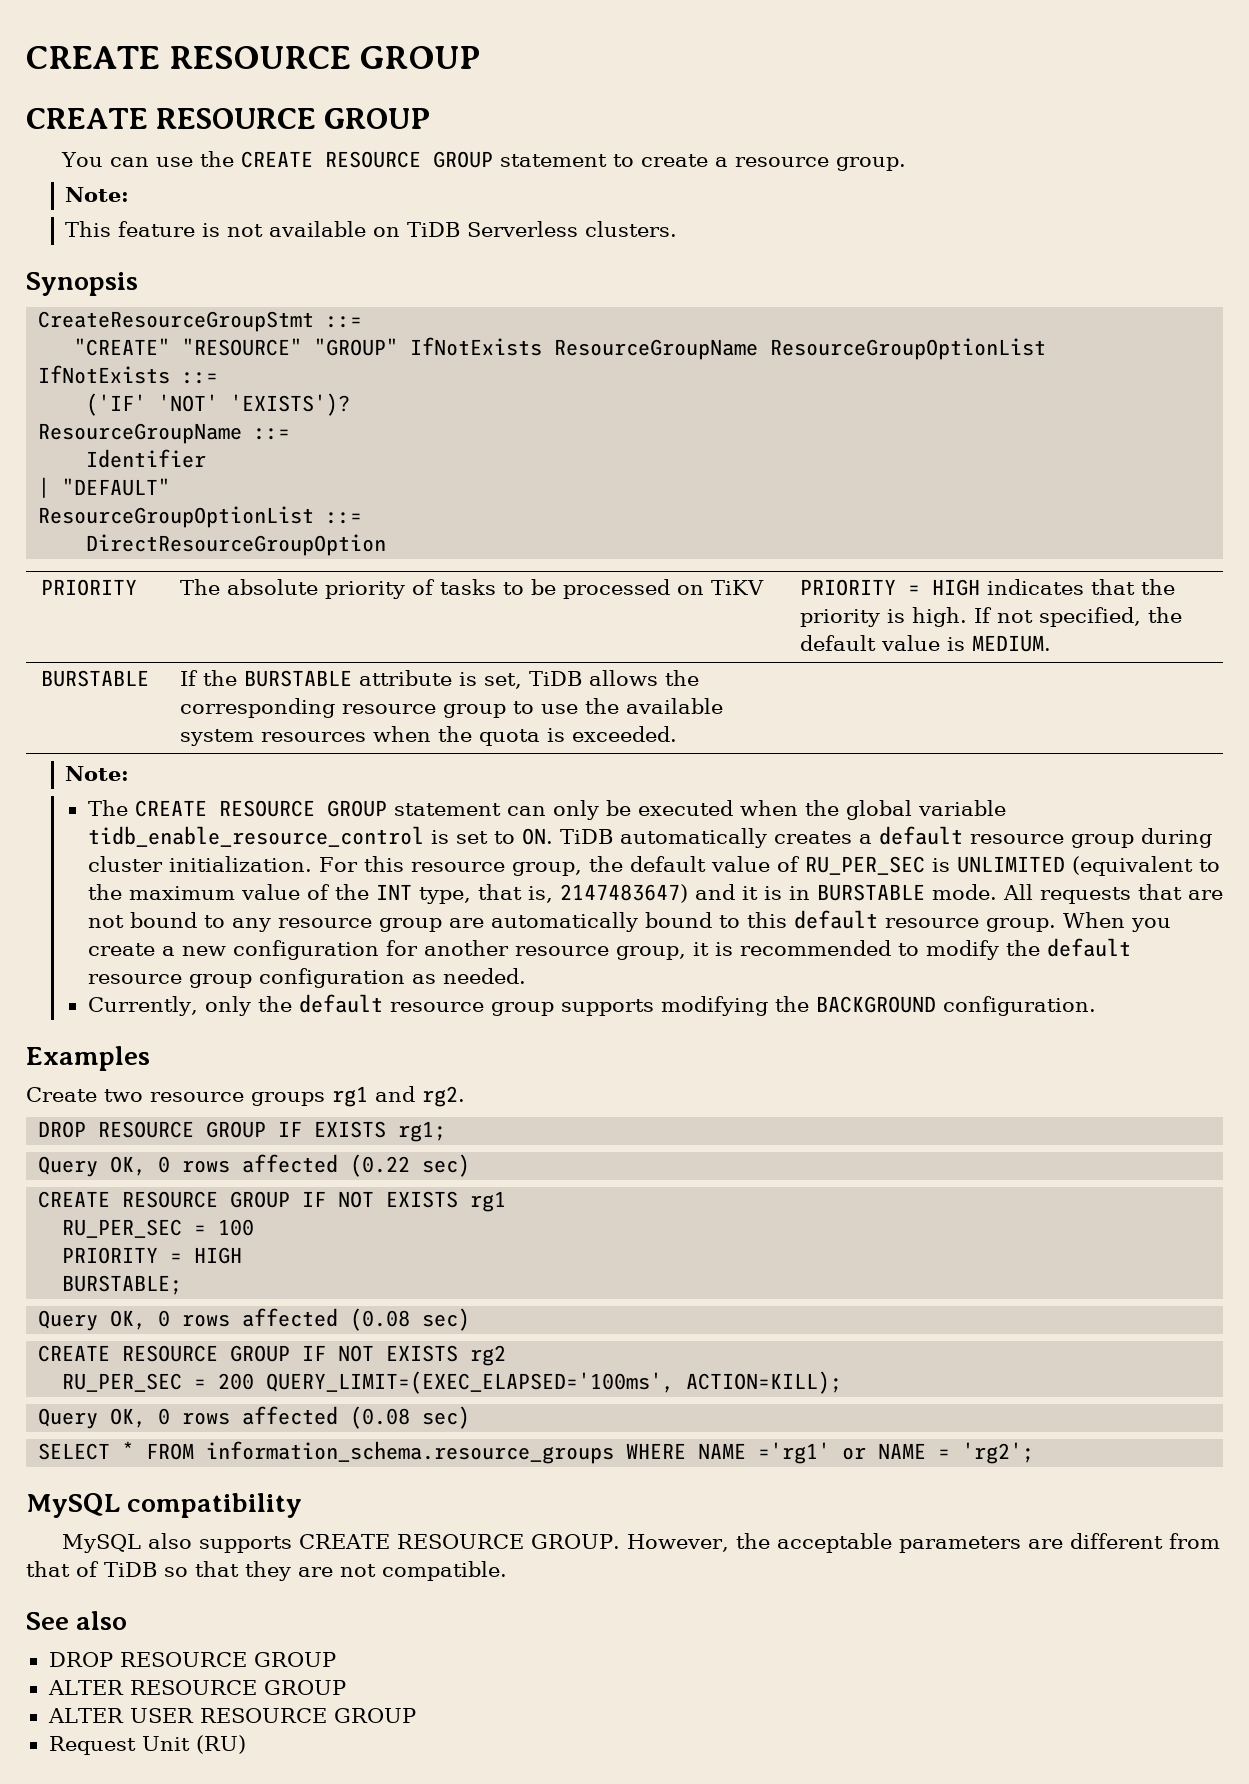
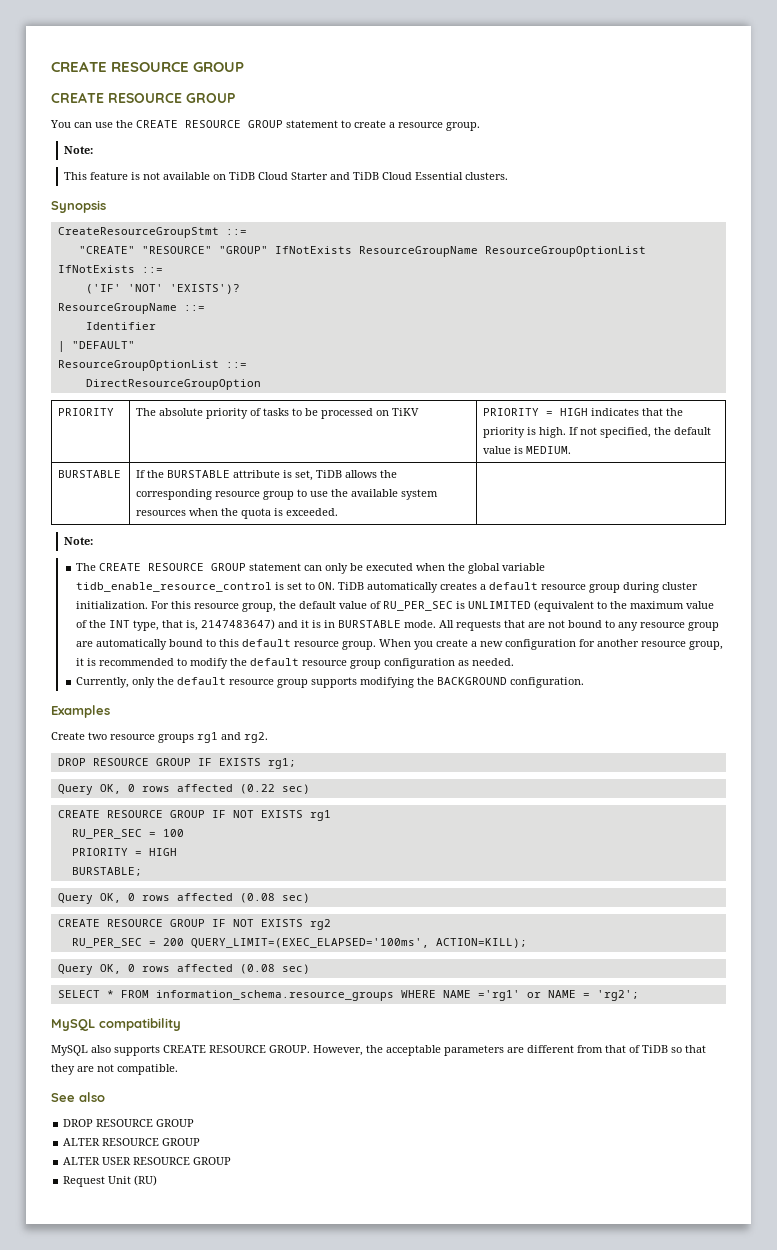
- This feature is not available on TiDB Serverless clusters.
+ This feature is not available on TiDB Cloud Starter and TiDB Cloud Essential clusters.

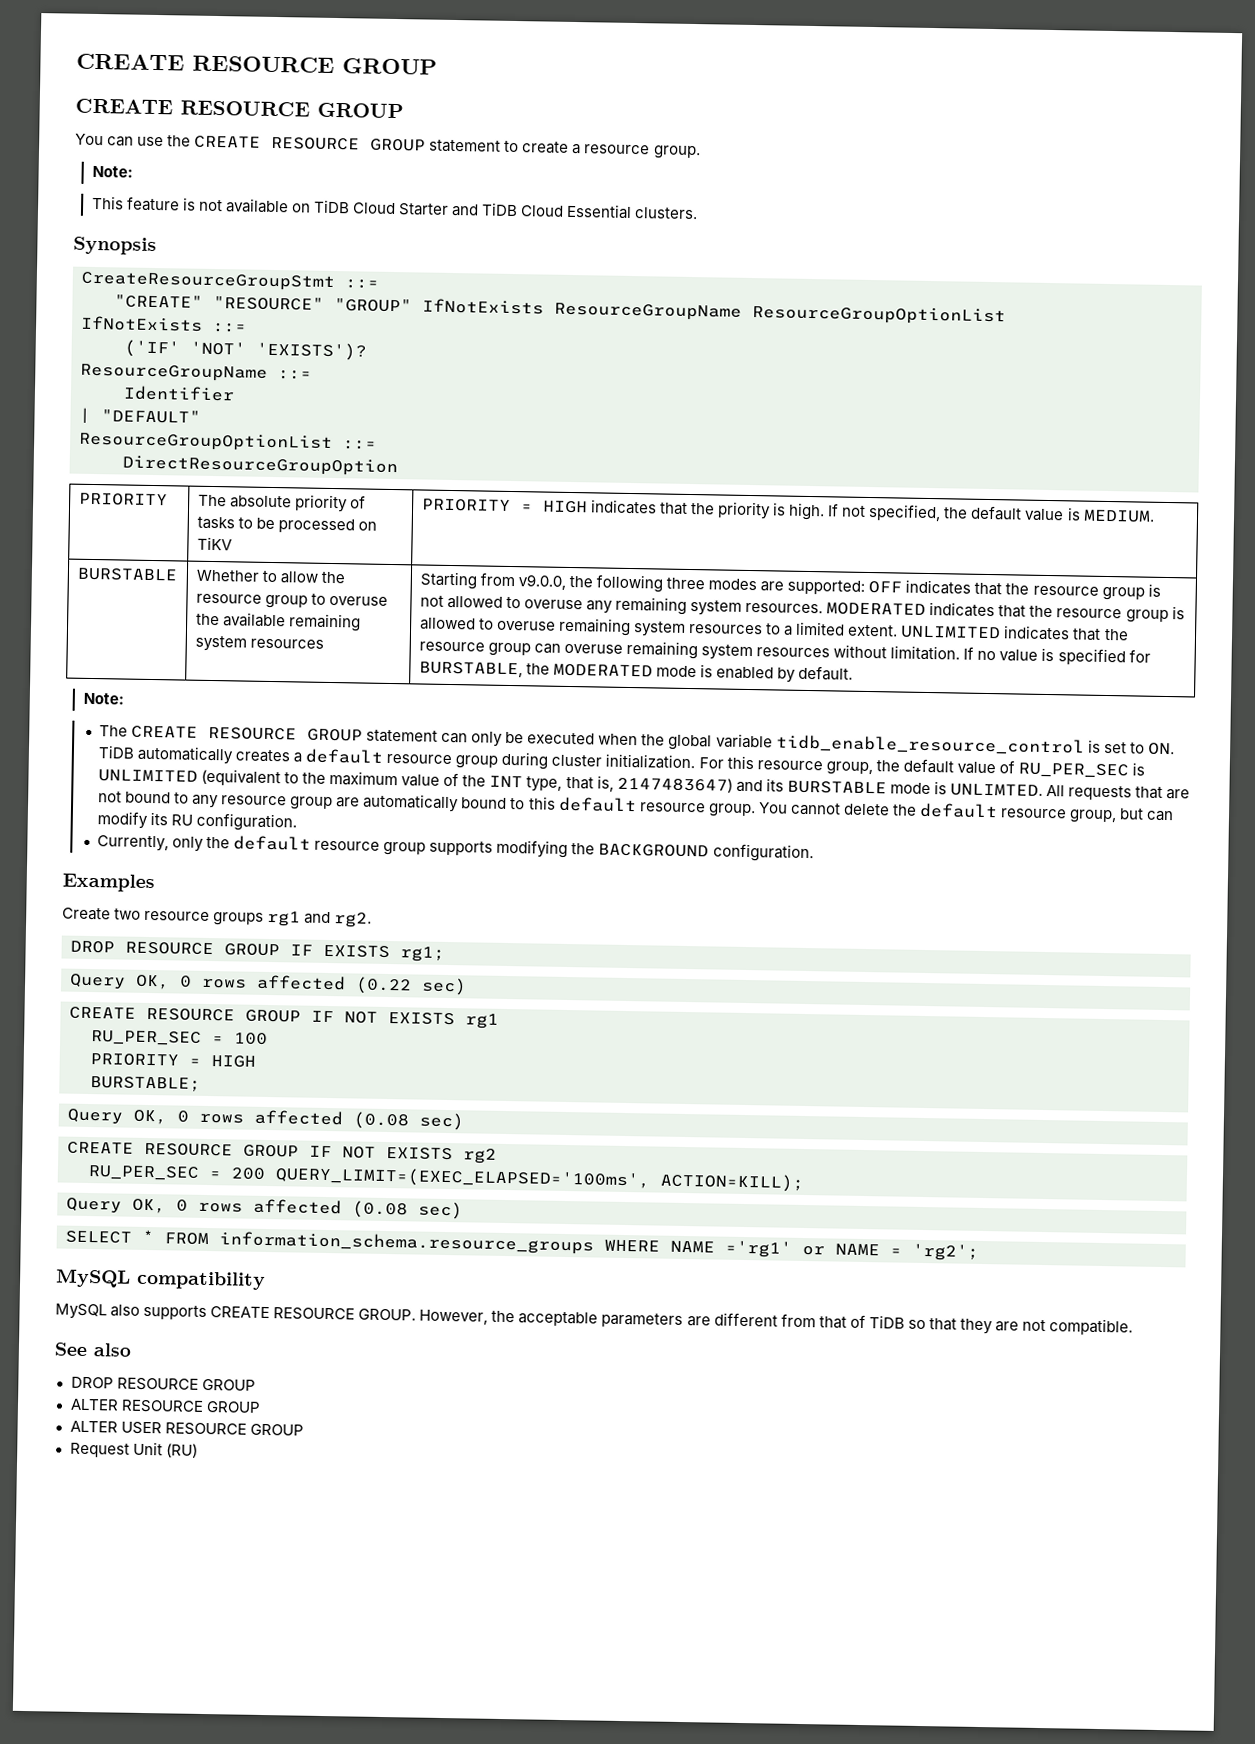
- If the BURSTABLE attribute is set, TiDB allows the corresponding resource group to use the available system resources when the quota is exceeded.
+ Whether to allow the resource group to overuse the available remaining system resources | Starting from v9.0.0, the following three modes are supported: OFF indicates that the resource group is not allowed to overuse any remaining system resources. MODERATED indicates that the resource group is allowed to overuse remaining system resources to a limited extent. UNLIMITED indicates that the resource group can overuse remaining system resources without limitation. If no value is specified for BURSTABLE, the MODERATED mode is enabled by default.
- For this resource group, the default value of RU_PER_SEC is UNLIMITED (equivalent to the maximum value of the INT type, that is, 2147483647) and it is in BURSTABLE mode.
+ For this resource group, the default value of RU_PER_SEC is UNLIMITED (equivalent to the maximum value of the INT type, that is, 2147483647) and its BURSTABLE mode is UNLIMTED.
- When you create a new configuration for another resource group, it is recommended to modify the default resource group configuration as needed.
+ You cannot delete the default resource group, but can modify its RU configuration.

